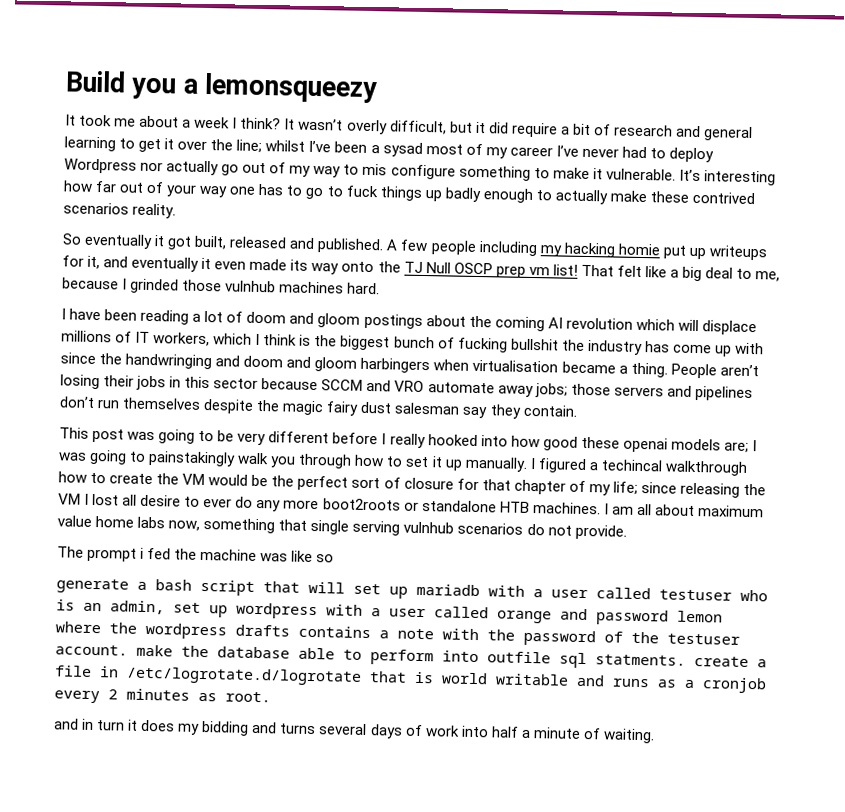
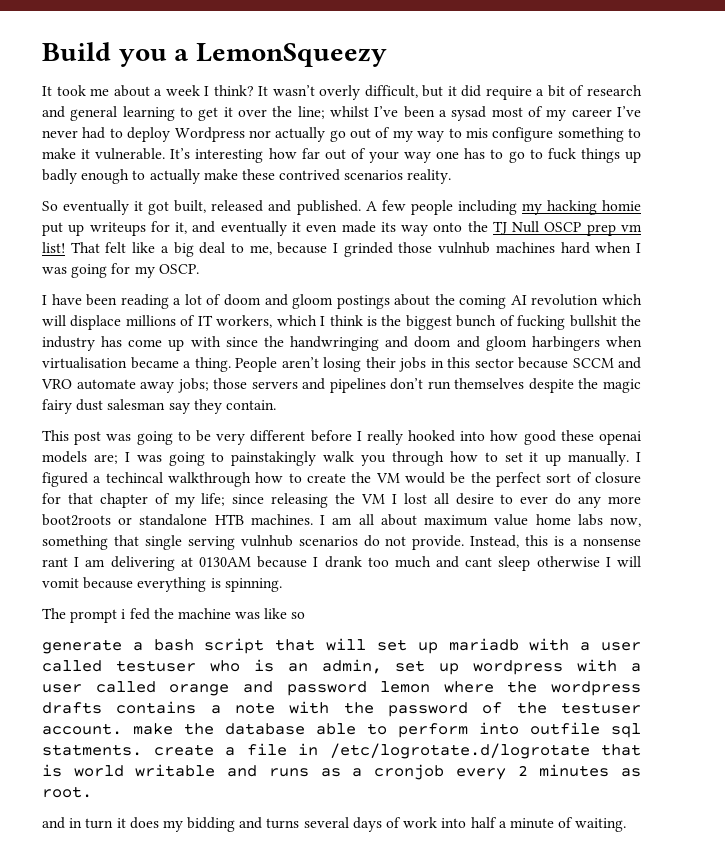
- Build you a lemonsqueezy
+ Build you a LemonSqueezy
- That felt like a big deal to me, because I grinded those vulnhub machines hard.
+ That felt like a big deal to me, because I grinded those vulnhub machines hard when I was going for my OSCP.
+ Instead, this is a nonsense rant I am delivering at 0130AM because I drank too much and cant sleep otherwise I will vomit because everything is spinning.

